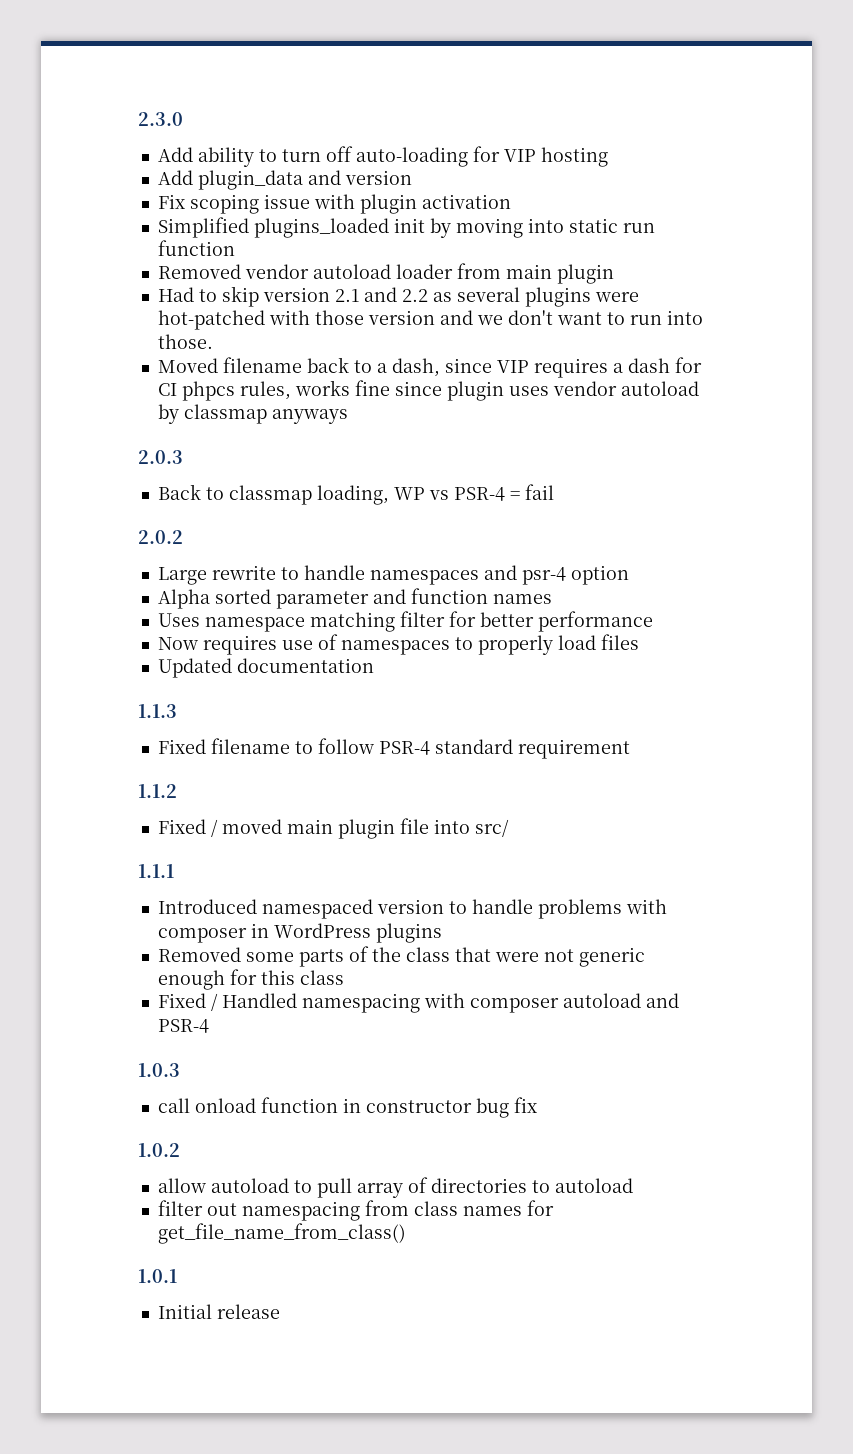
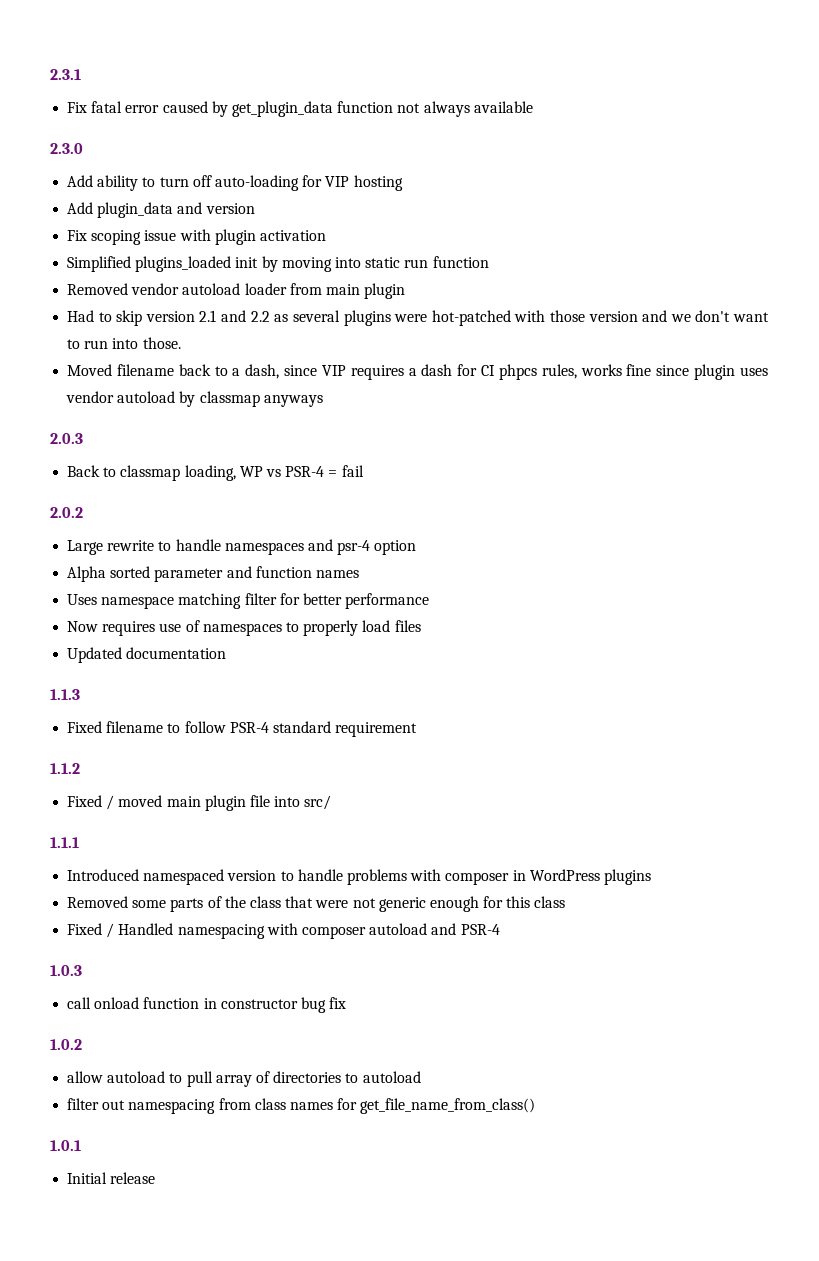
+ 2.3.1
+ Fix fatal error caused by get_plugin_data function not always available

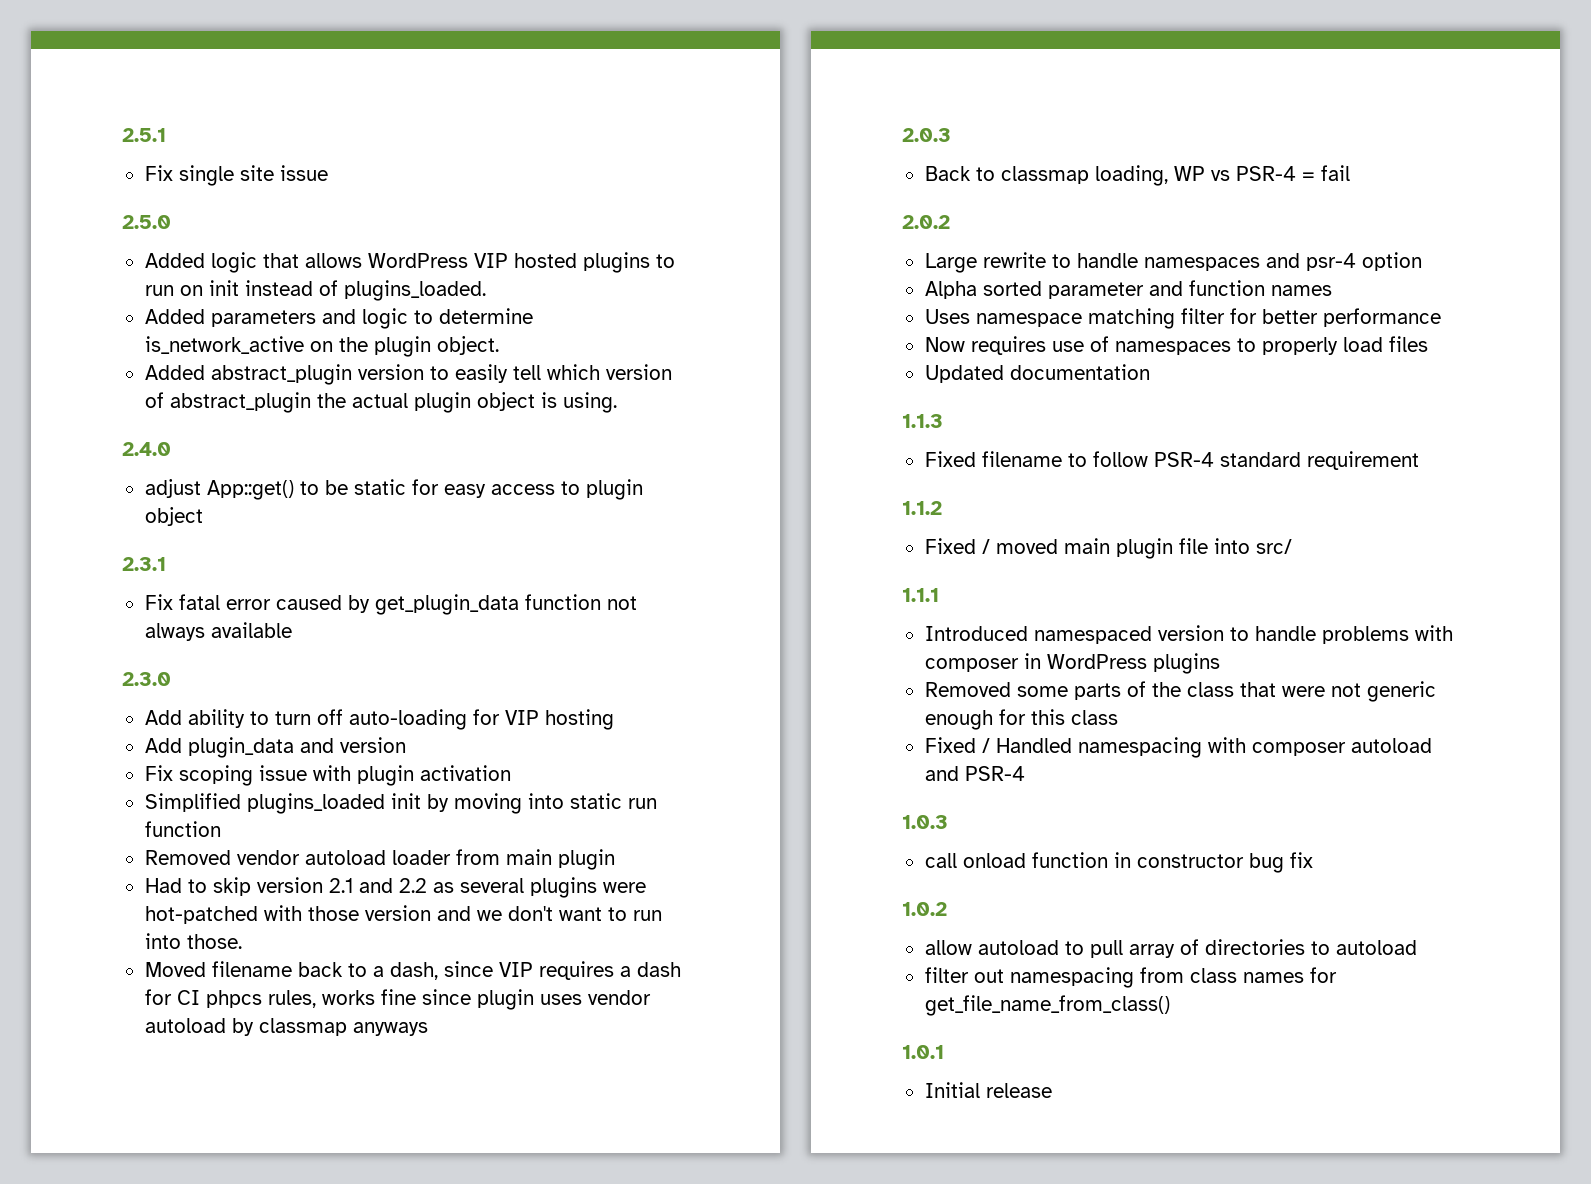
+ 2.5.1
+ Fix single site issue
+ 2.5.0
+ Added logic that allows WordPress VIP hosted plugins to run on init instead of plugins_loaded.
+ Added parameters and logic to determine is_network_active on the plugin object.
+ Added abstract_plugin version to easily tell which version of abstract_plugin the actual plugin object is using.
+ 2.4.0
+ adjust App::get() to be static for easy access to plugin object

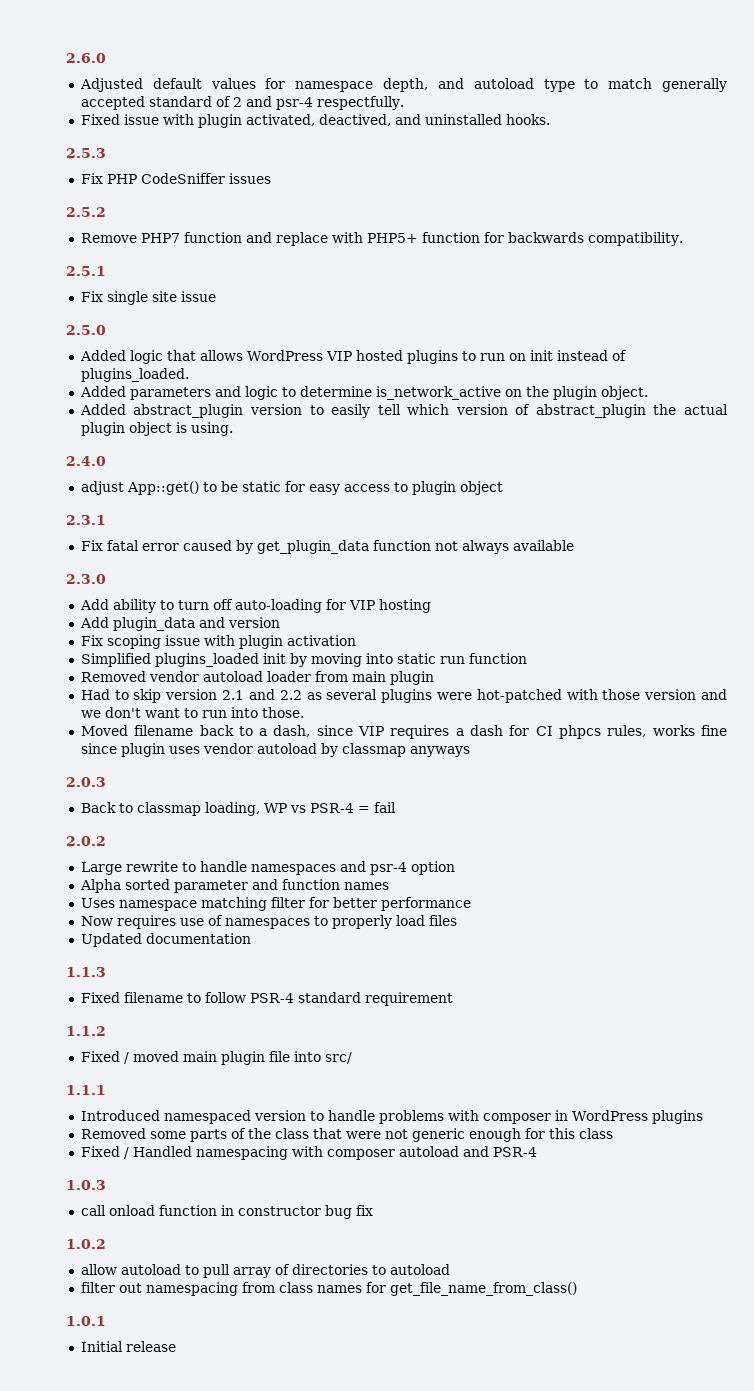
+ 2.6.0
+ Adjusted default values for namespace depth, and autoload type to match generally accepted standard of 2 and psr-4 respectfully.
+ Fixed issue with plugin activated, deactived, and uninstalled hooks.
+ 2.5.3
+ Fix PHP CodeSniffer issues
+ 2.5.2
+ Remove PHP7 function and replace with PHP5+ function for backwards compatibility.

